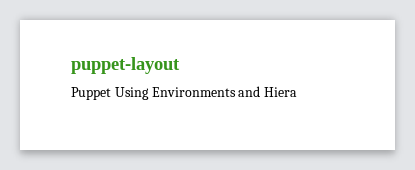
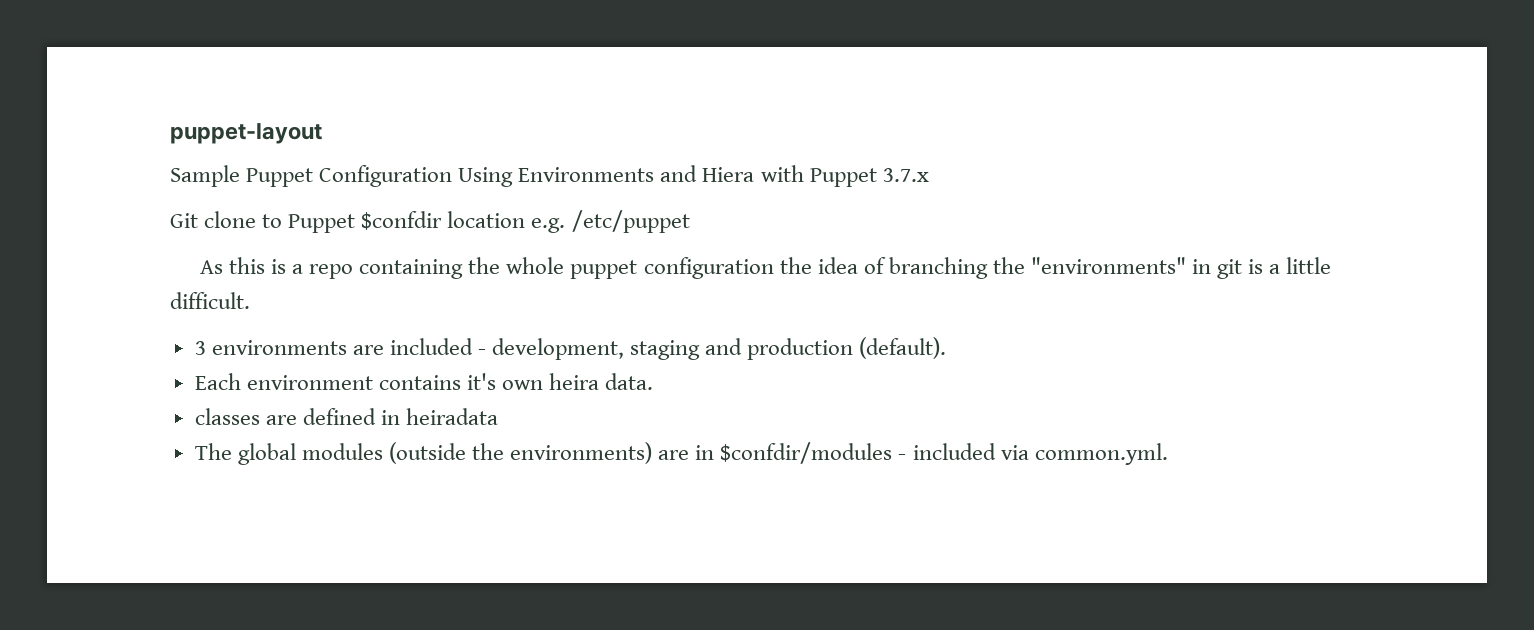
- Puppet Using Environments and Hiera
+ Sample Puppet Configuration Using Environments and Hiera with Puppet 3.7.x
+ Git clone to Puppet $confdir location e.g. /etc/puppet
+ As this is a repo containing the whole puppet configuration the idea of branching the "environments" in git is a little difficult.
+ 3 environments are included - development, staging and production (default).
+ Each environment contains it's own heira data.
+ classes are defined in heiradata
+ The global modules (outside the environments) are in $confdir/modules - included via common.yml.

